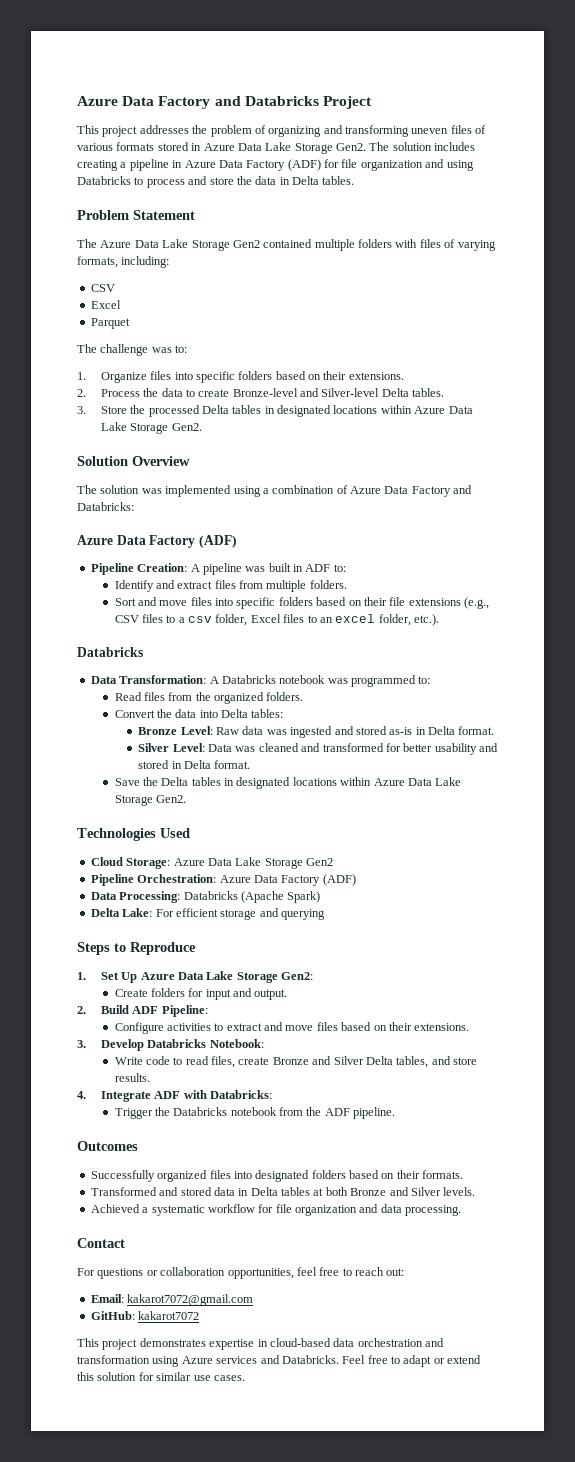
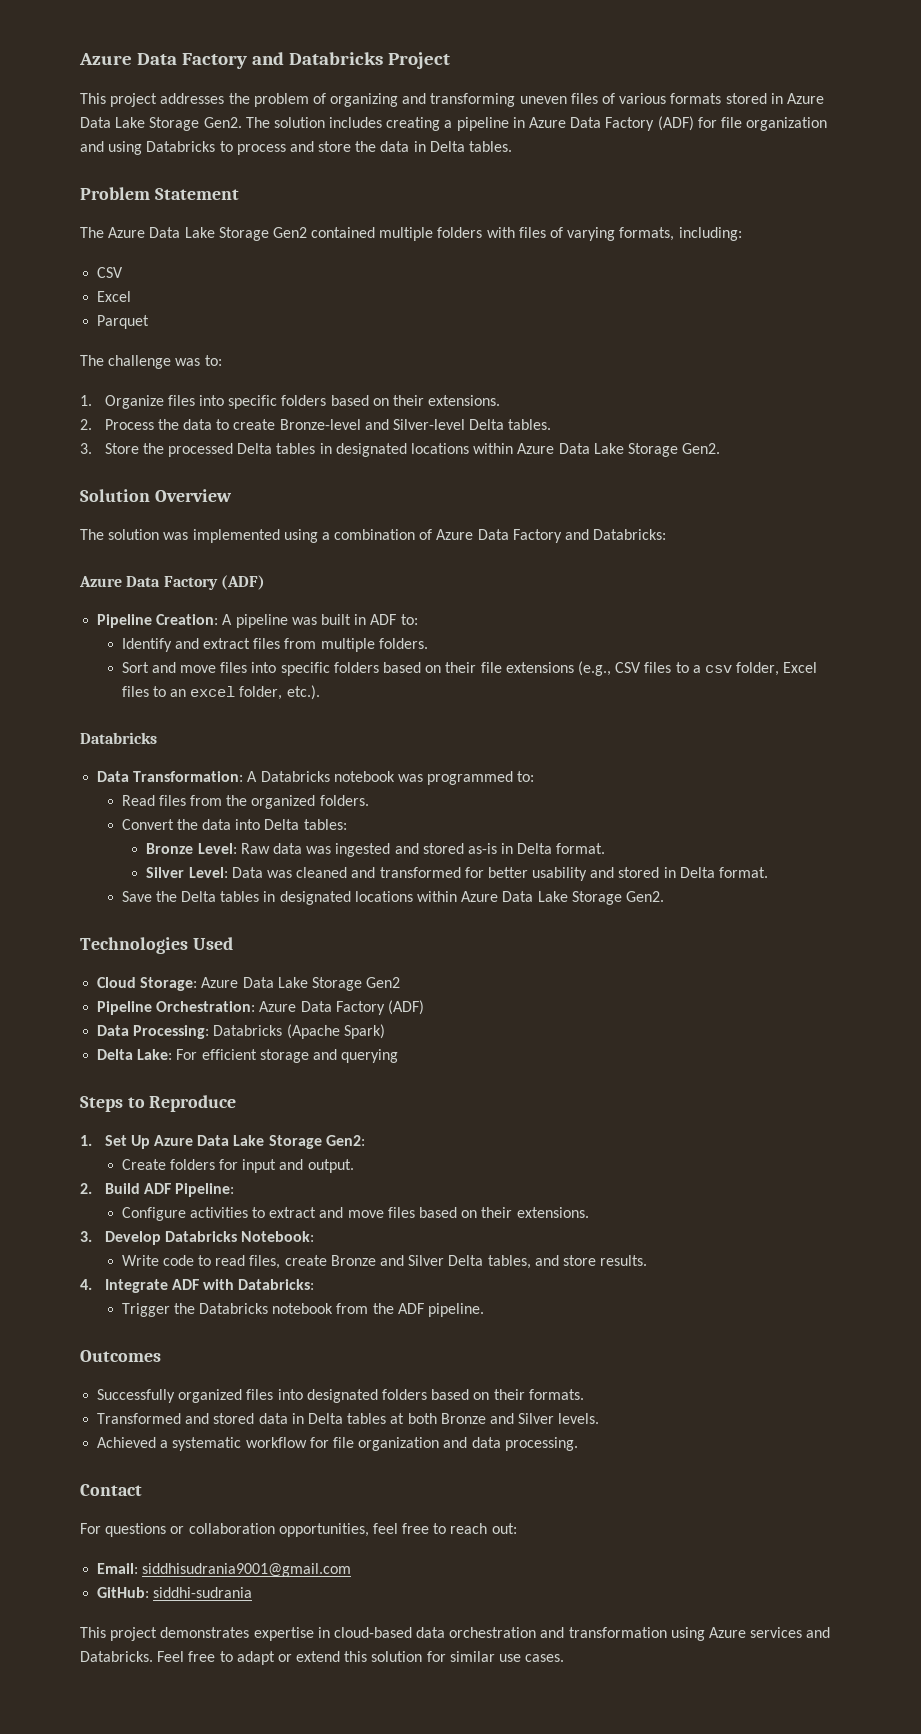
- Email: kakarot7072@gmail.com
+ Email: siddhisudrania9001@gmail.com
- GitHub: kakarot7072
+ GitHub: siddhi-sudrania

